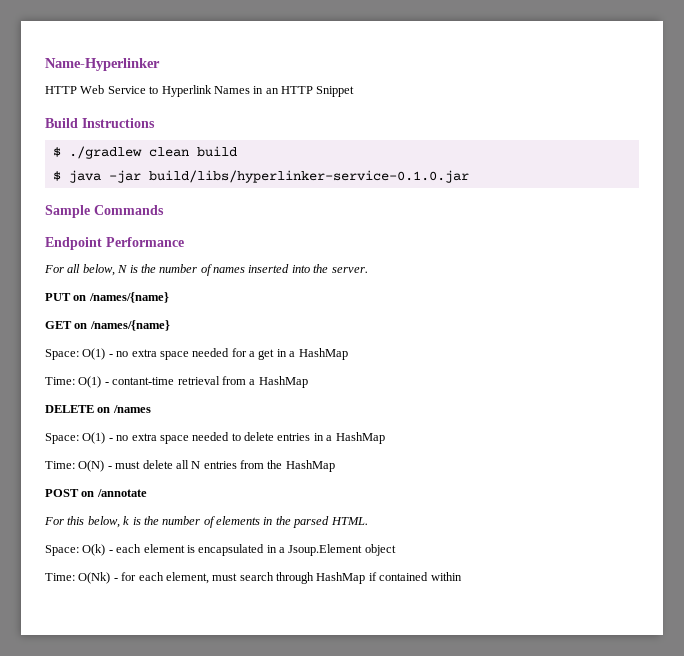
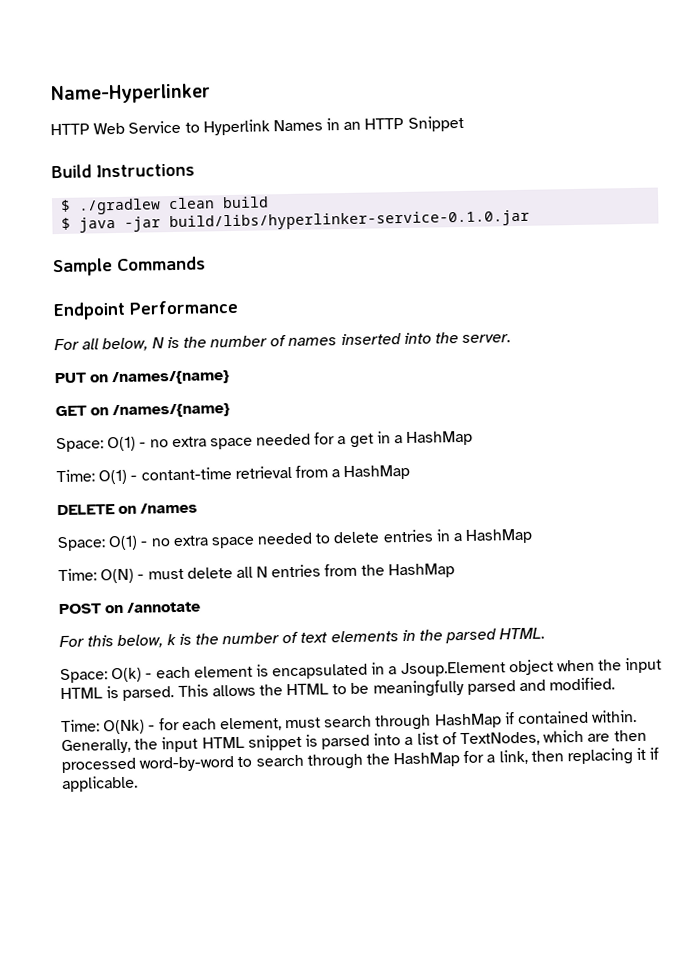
- For this below, k is the number of elements in the parsed HTML.
+ For this below, k is the number of text elements in the parsed HTML.
- Space: O(k) - each element is encapsulated in a Jsoup.Element object
+ Space: O(k) - each element is encapsulated in a Jsoup.Element object when the input HTML is parsed. This allows the HTML to be meaningfully parsed and modified.
- Time: O(Nk) - for each element, must search through HashMap if contained within
+ Time: O(Nk) - for each element, must search through HashMap if contained within. Generally, the input HTML snippet is parsed into a list of TextNodes, which are then processed word-by-word to search through the HashMap for a link, then replacing it if applicable.

